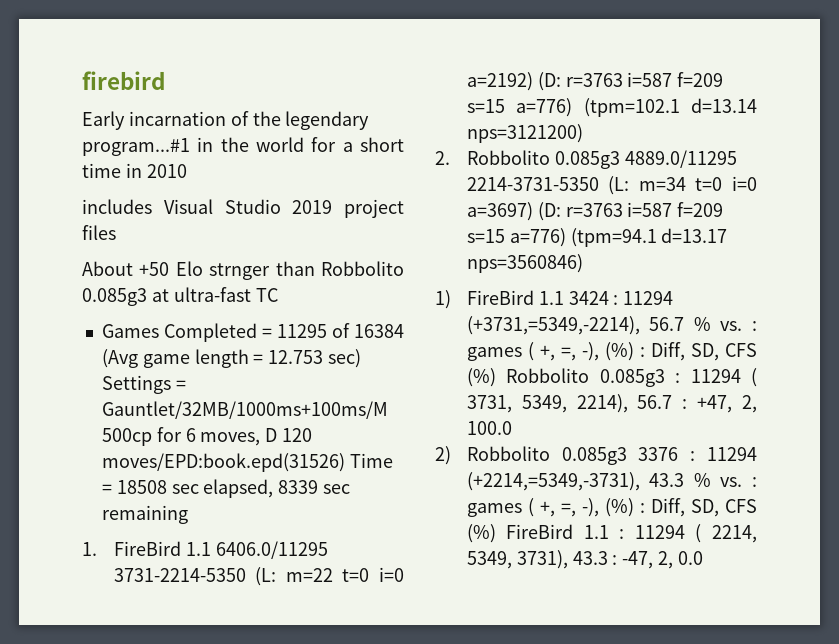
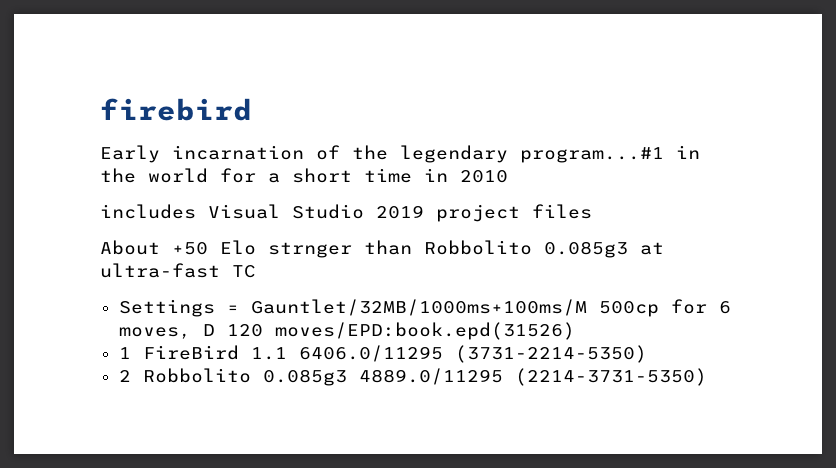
- Games Completed = 11295 of 16384 (Avg game length = 12.753 sec) Settings = Gauntlet/32MB/1000ms+100ms/M 500cp for 6 moves, D 120 moves/EPD:book.epd(31526) Time = 18508 sec elapsed, 8339 sec remaining
- 1. FireBird 1.1 6406.0/11295 3731-2214-5350 (L: m=22 t=0 i=0 a=2192) (D: r=3763 i=587 f=209 s=15 a=776) (tpm=102.1 d=13.14 nps=3121200)
- 2. Robbolito 0.085g3 4889.0/11295 2214-3731-5350 (L: m=34 t=0 i=0 a=3697) (D: r=3763 i=587 f=209 s=15 a=776) (tpm=94.1 d=13.17 nps=3560846)
- 1) FireBird 1.1 3424 : 11294 (+3731,=5349,-2214), 56.7 % vs. : games ( +, =, -), (%) : Diff, SD, CFS (%) Robbolito 0.085g3 : 11294 ( 3731, 5349, 2214), 56.7 : +47, 2, 100.0
- 2) Robbolito 0.085g3 3376 : 11294 (+2214,=5349,-3731), 43.3 % vs. : games ( +, =, -), (%) : Diff, SD, CFS (%) FireBird 1.1 : 11294 ( 2214, 5349, 3731), 43.3 : -47, 2, 0.0
+ Settings = Gauntlet/32MB/1000ms+100ms/M 500cp for 6 moves, D 120 moves/EPD:book.epd(31526)
+ 1 FireBird 1.1 6406.0/11295 (3731-2214-5350)
+ 2 Robbolito 0.085g3 4889.0/11295 (2214-3731-5350)

